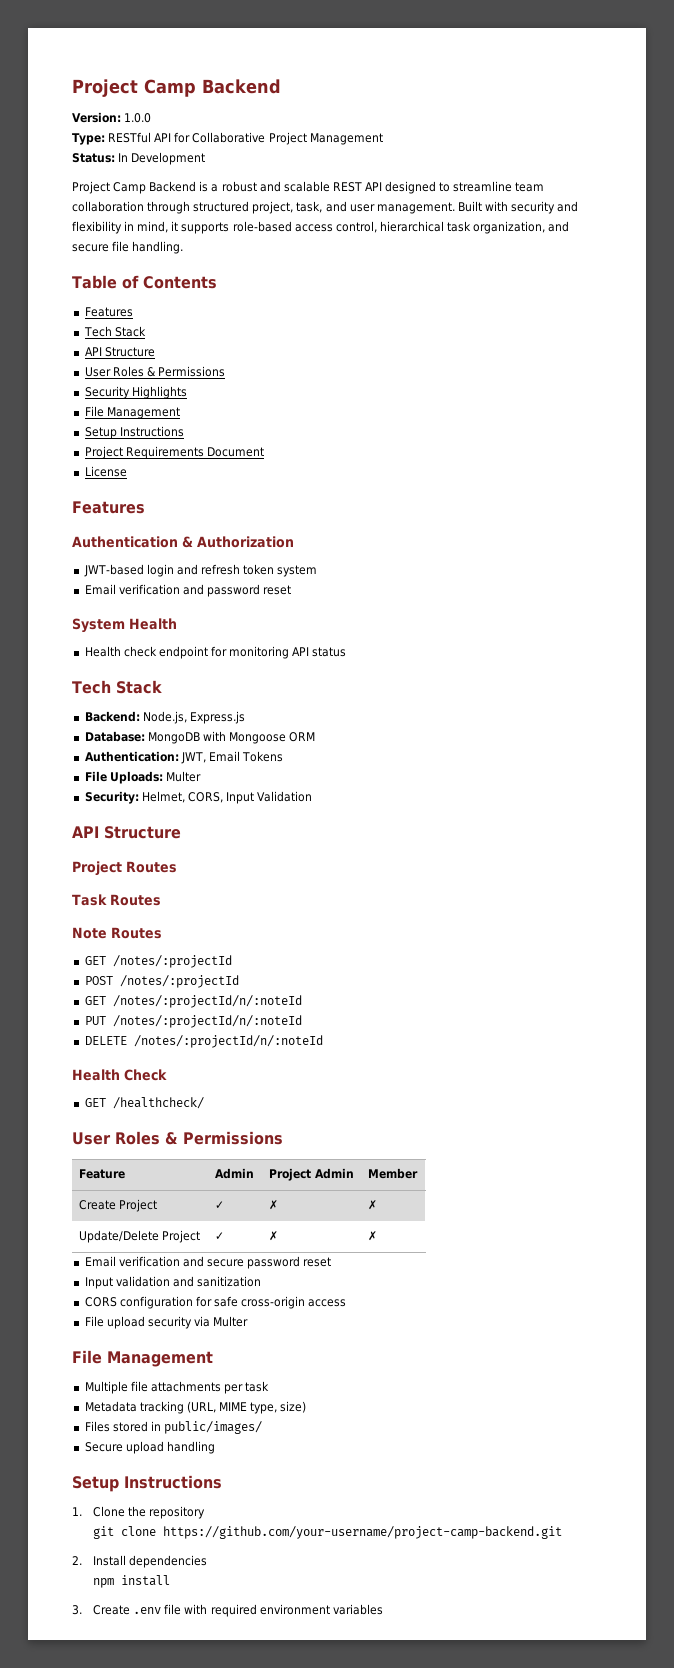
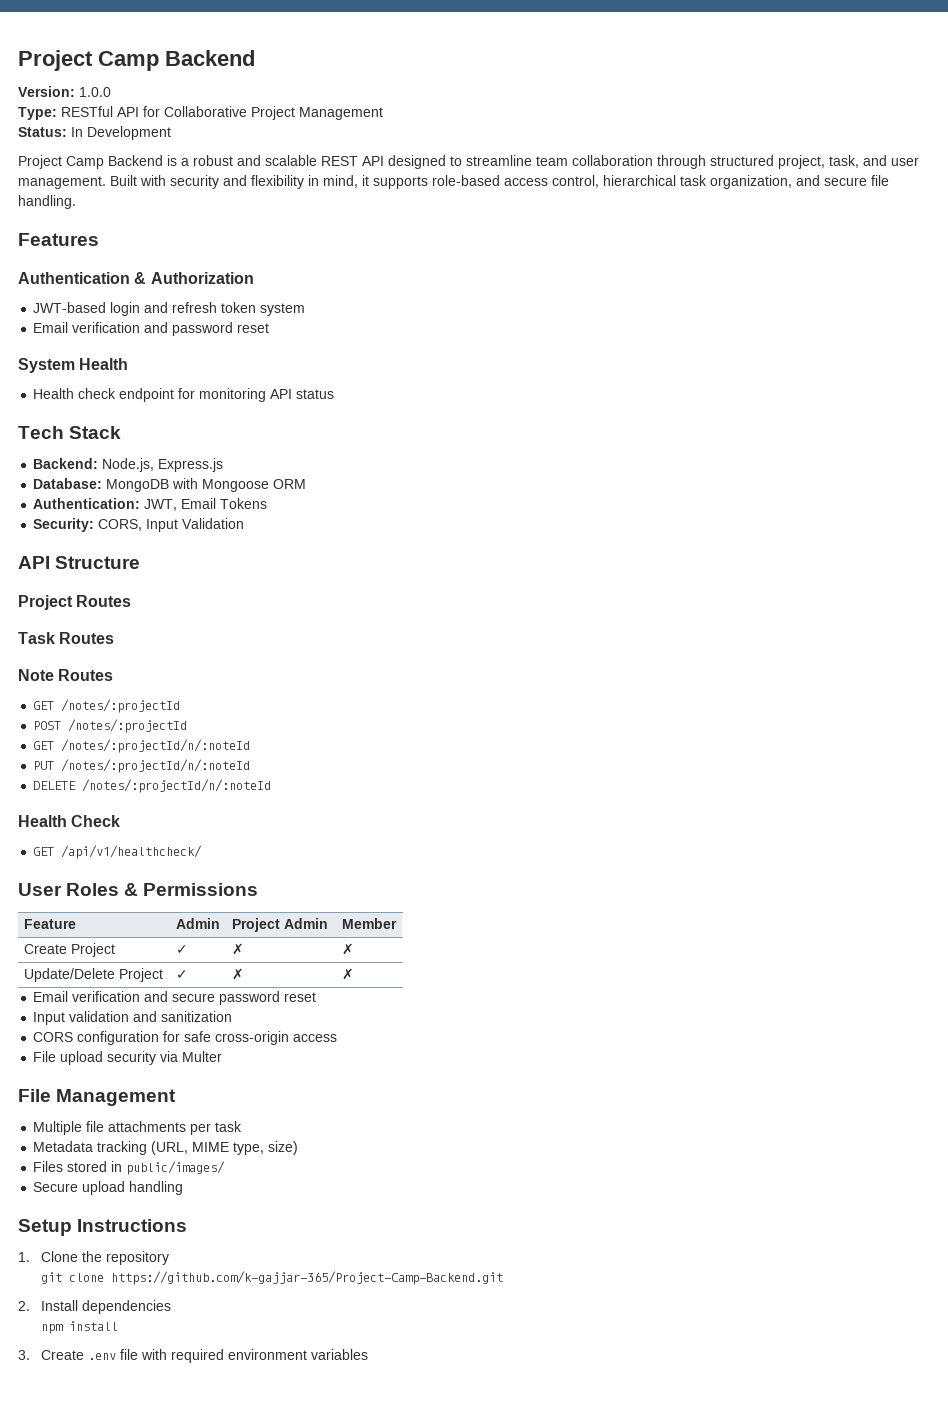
- Table of Contents
- Features
- Tech Stack
- API Structure
- User Roles & Permissions
- Security Highlights
- File Management
- Setup Instructions
- Project Requirements Document
- License
- File Uploads: Multer
- Security: Helmet, CORS, Input Validation
+ Security: CORS, Input Validation
- GET /healthcheck/
+ GET /api/v1/healthcheck/
- git clone https://github.com/your-username/project-camp-backend.git
+ git clone https://github.com/k-gajjar-365/Project-Camp-Backend.git

